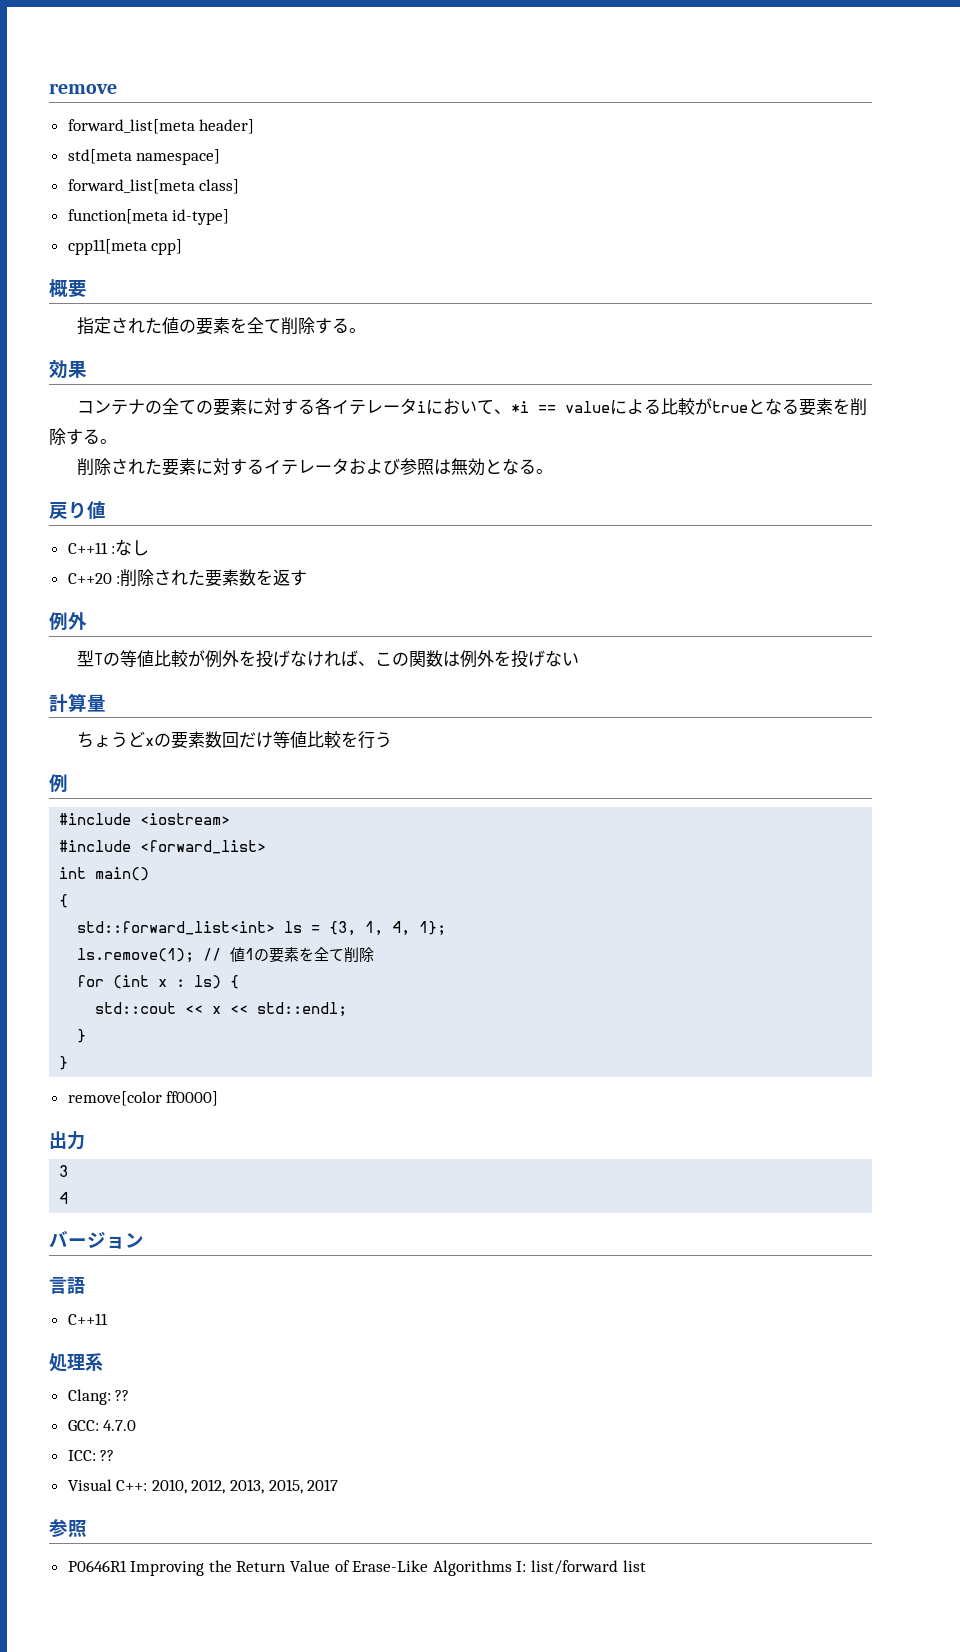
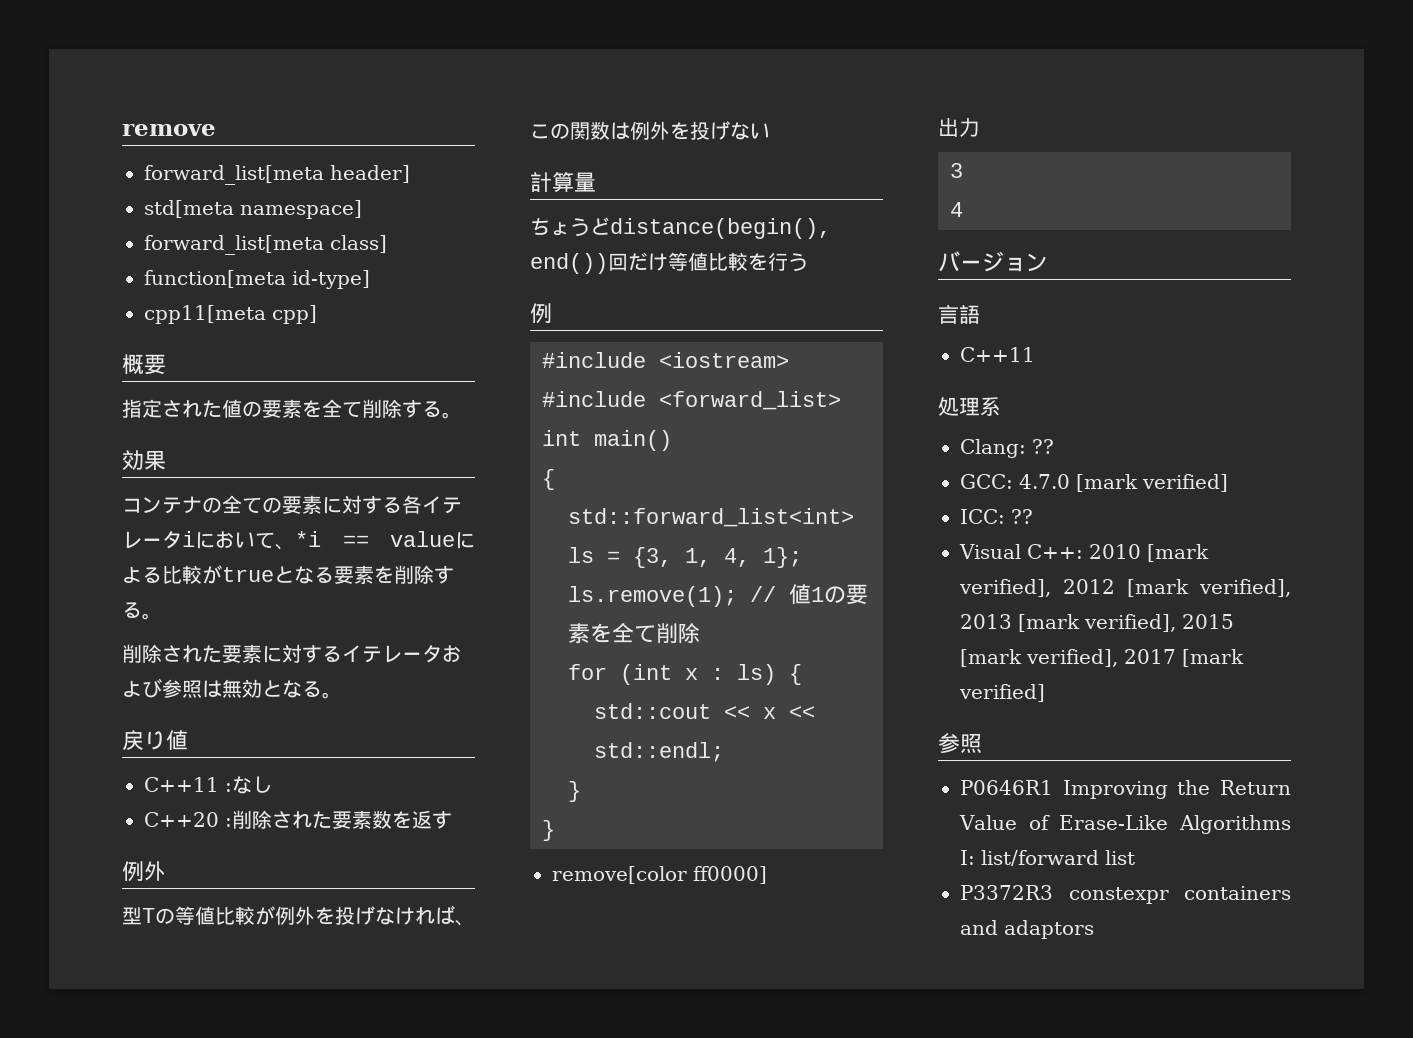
- ちょうどxの要素数回だけ等値比較を行う
+ ちょうどdistance(begin(), end())回だけ等値比較を行う
- GCC: 4.7.0
+ GCC: 4.7.0 [mark verified]
- Visual C++: 2010, 2012, 2013, 2015, 2017
+ Visual C++: 2010 [mark verified], 2012 [mark verified], 2013 [mark verified], 2015 [mark verified], 2017 [mark verified]
+ P3372R3 constexpr containers and adaptors

